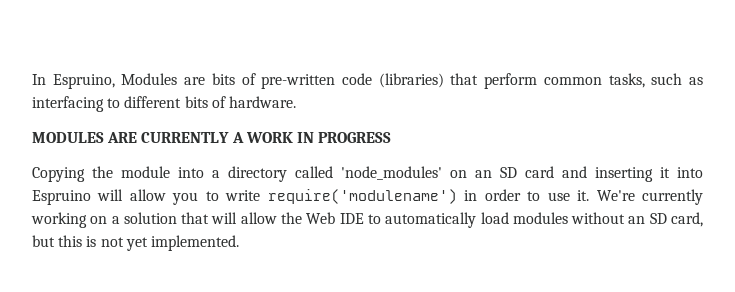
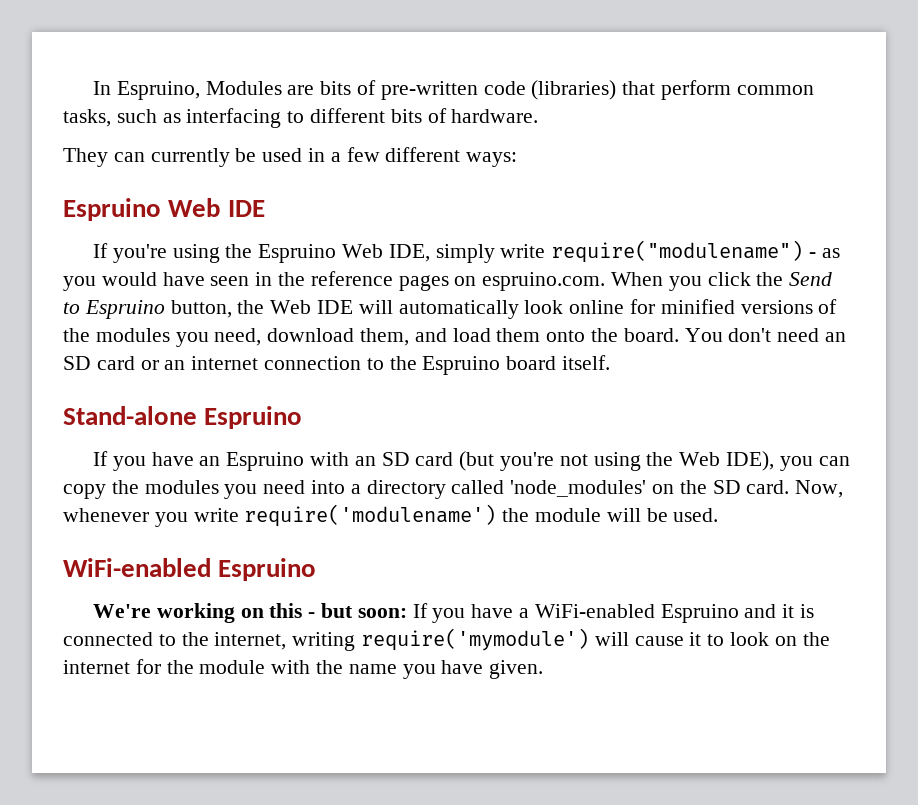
- MODULES ARE CURRENTLY A WORK IN PROGRESS
- Copying the module into a directory called 'node_modules' on an SD card and inserting it into Espruino will allow you to write require('modulename') in order to use it. We're currently working on a solution that will allow the Web IDE to automatically load modules without an SD card, but this is not yet implemented.
+ They can currently be used in a few different ways:
+ Espruino Web IDE
+ If you're using the Espruino Web IDE, simply write require("modulename") - as you would have seen in the reference pages on espruino.com. When you click the Send to Espruino button, the Web IDE will automatically look online for minified versions of the modules you need, download them, and load them onto the board. You don't need an SD card or an internet connection to the Espruino board itself.
+ Stand-alone Espruino
+ If you have an Espruino with an SD card (but you're not using the Web IDE), you can copy the modules you need into a directory called 'node_modules' on the SD card. Now, whenever you write require('modulename') the module will be used.
+ WiFi-enabled Espruino
+ We're working on this - but soon: If you have a WiFi-enabled Espruino and it is connected to the internet, writing require('mymodule') will cause it to look on the internet for the module with the name you have given.

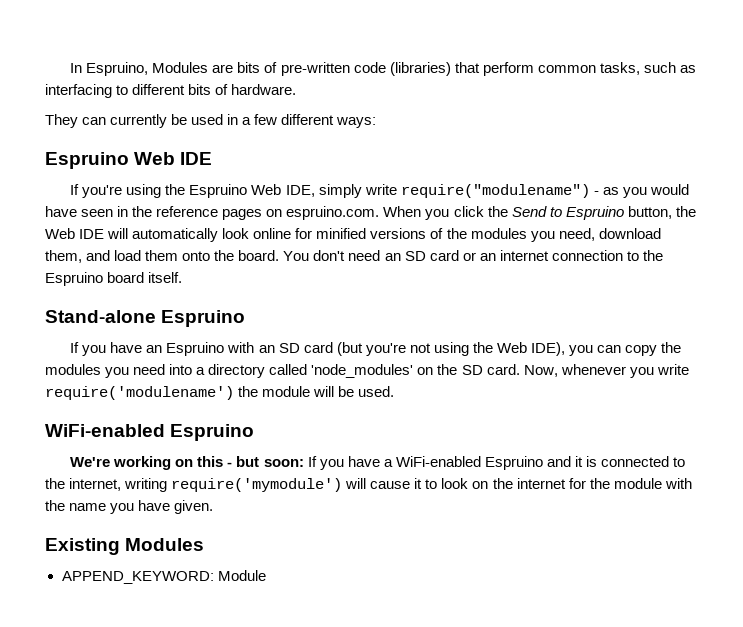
+ Existing Modules
+ APPEND_KEYWORD: Module

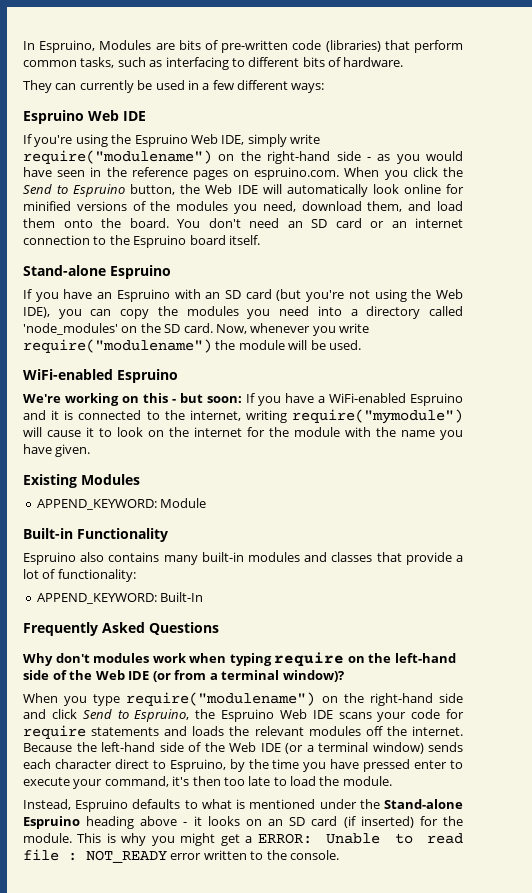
- If you're using the Espruino Web IDE, simply write require("modulename") - as you would have seen in the reference pages on espruino.com. When you click the Send to Espruino button, the Web IDE will automatically look online for minified versions of the modules you need, download them, and load them onto the board.
+ If you're using the Espruino Web IDE, simply write require("modulename") on the right-hand side - as you would have seen in the reference pages on espruino.com. When you click the Send to Espruino button, the Web IDE will automatically look online for minified versions of the modules you need, download them, and load them onto the board.
- Now, whenever you write require('modulename') the module will be used.
+ Now, whenever you write require("modulename") the module will be used.
- We're working on this - but soon: If you have a WiFi-enabled Espruino and it is connected to the internet, writing require('mymodule') will cause it to look on the internet for the module with the name you have given.
+ We're working on this - but soon: If you have a WiFi-enabled Espruino and it is connected to the internet, writing require("mymodule") will cause it to look on the internet for the module with the name you have given.
+ Built-in Functionality
+ Espruino also contains many built-in modules and classes that provide a lot of functionality:
+ APPEND_KEYWORD: Built-In
+ Frequently Asked Questions
+ Why don't modules work when typing require on the left-hand side of the Web IDE (or from a terminal window)?
+ When you type require("modulename") on the right-hand side and click Send to Espruino, the Espruino Web IDE scans your code for require statements and loads the relevant modules off the internet. Because the left-hand side of the Web IDE (or a terminal window) sends each character direct to Espruino, by the time you have pressed enter to execute your command, it's then too late to load the module.
+ Instead, Espruino defaults to what is mentioned under the Stand-alone Espruino heading above - it looks on an SD card (if inserted) for the module. This is why you might get a ERROR: Unable to read file : NOT_READY error written to the console.

